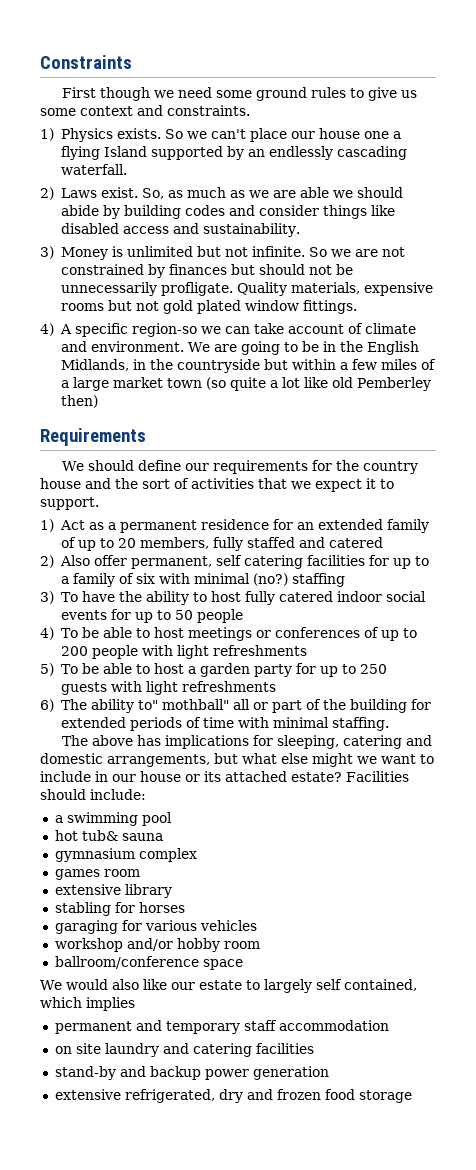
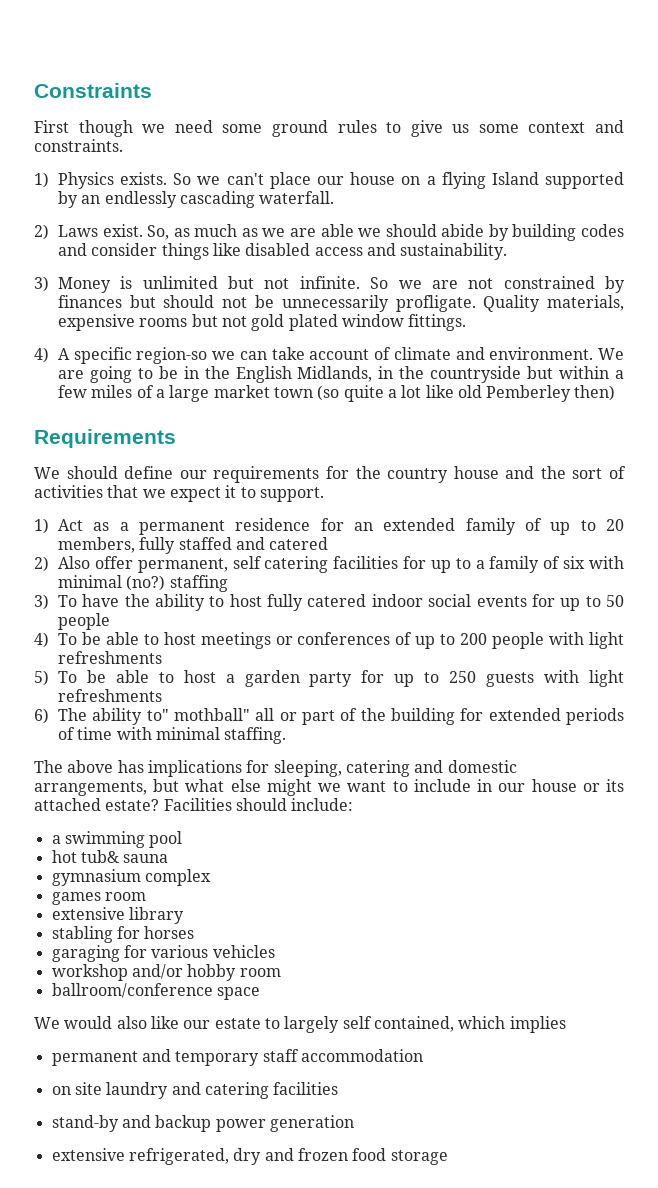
- So we can't place our house one a flying Island supported by an endlessly cascading waterfall.
+ So we can't place our house on a flying Island supported by an endlessly cascading waterfall.

